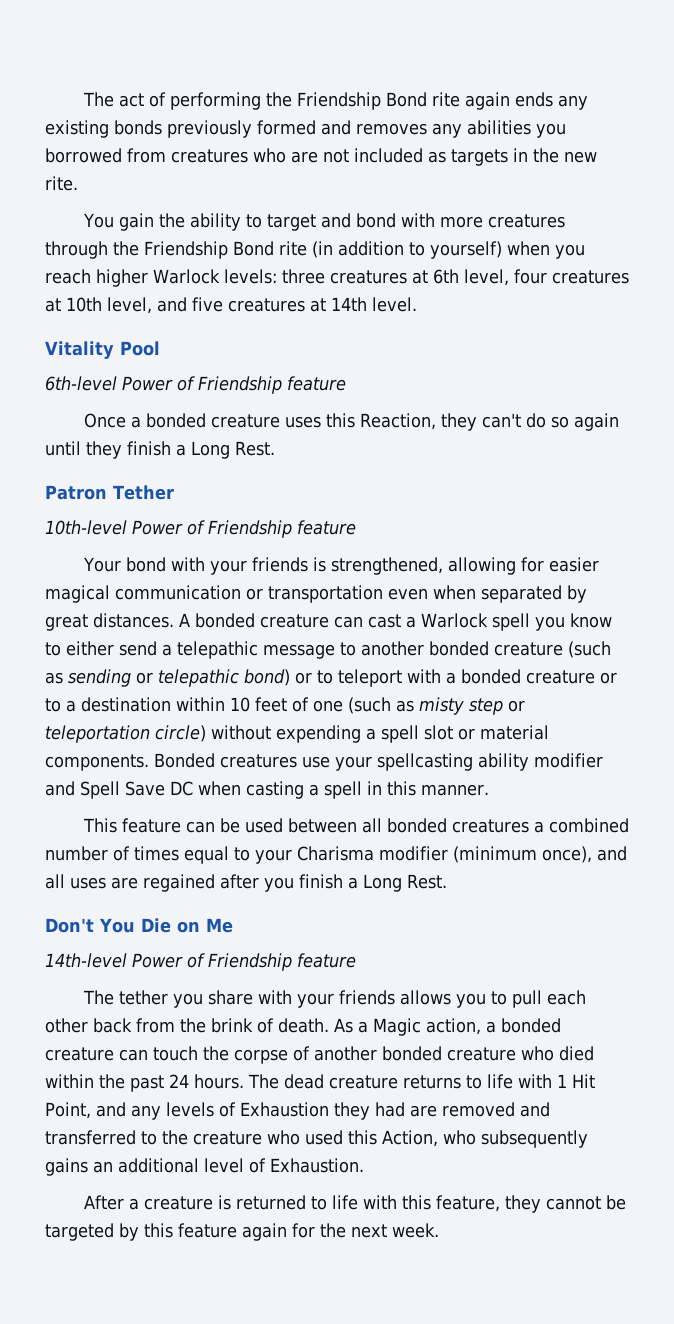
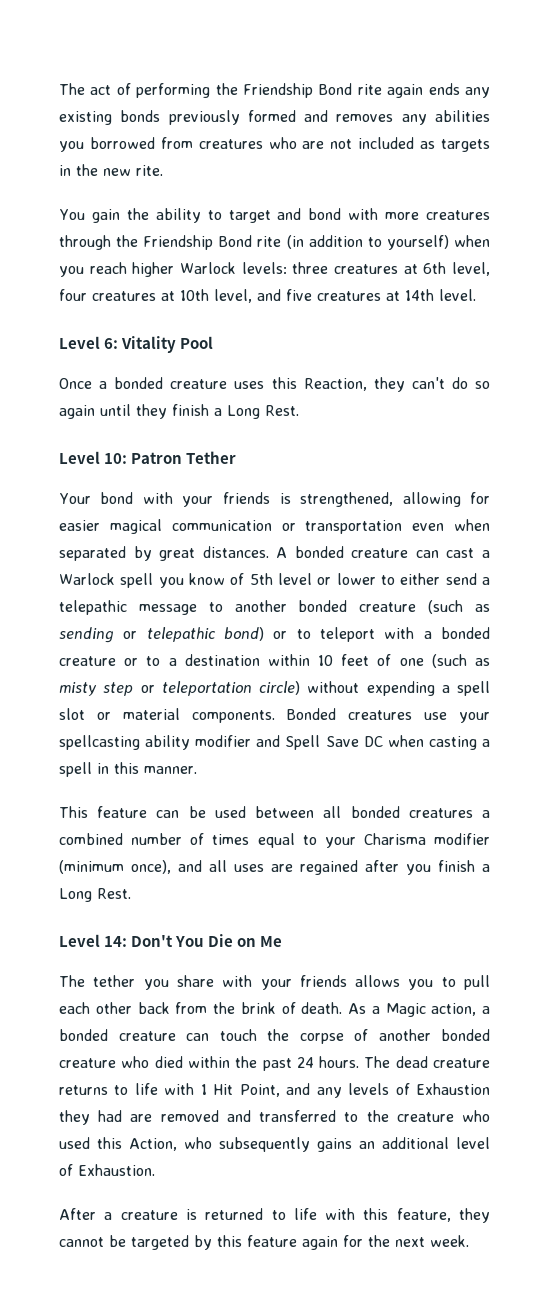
- Vitality Pool
+ Level 6: Vitality Pool
- 6th-level Power of Friendship feature
- Patron Tether
+ Level 10: Patron Tether
- 10th-level Power of Friendship feature
- A bonded creature can cast a Warlock spell you know to either send a telepathic message to another bonded creature (such as sending or telepathic bond) or to teleport with a bonded creature or to a destination within 10 feet of one (such as misty step or teleportation circle) without expending a spell slot or material components.
+ A bonded creature can cast a Warlock spell you know of 5th level or lower to either send a telepathic message to another bonded creature (such as sending or telepathic bond) or to teleport with a bonded creature or to a destination within 10 feet of one (such as misty step or teleportation circle) without expending a spell slot or material components.
- Don't You Die on Me
+ Level 14: Don't You Die on Me
- 14th-level Power of Friendship feature

